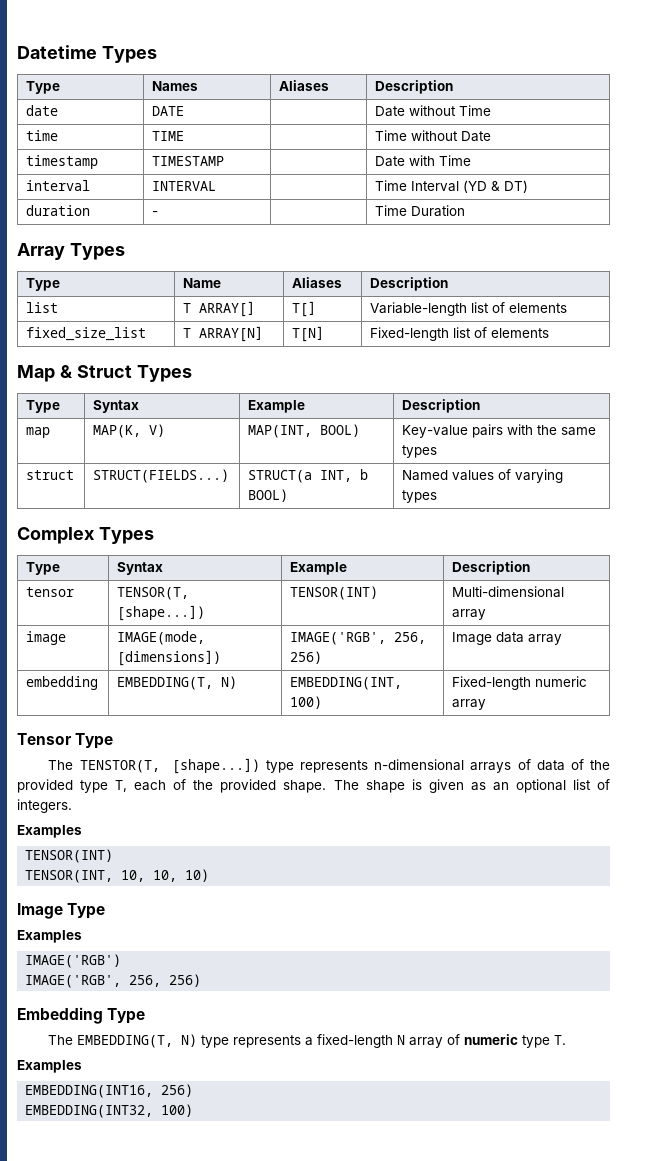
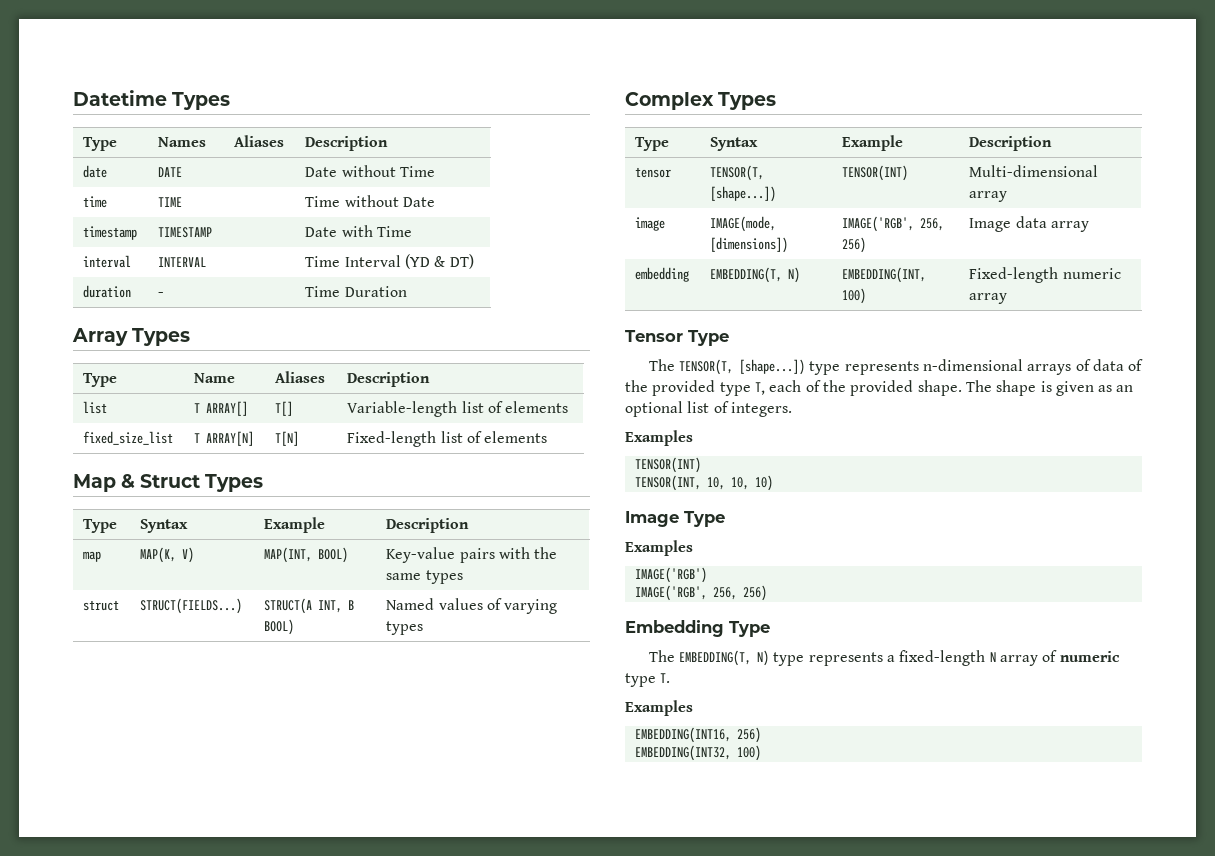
- struct | STRUCT(FIELDS...) | STRUCT(a INT, b BOOL) | Named values of varying types
+ struct | STRUCT(FIELDS...) | STRUCT(A INT, B BOOL) | Named values of varying types
- The TENSTOR(T, [shape...]) type represents n-dimensional arrays of data of the provided type T, each of the provided shape.
+ The TENSOR(T, [shape...]) type represents n-dimensional arrays of data of the provided type T, each of the provided shape.

